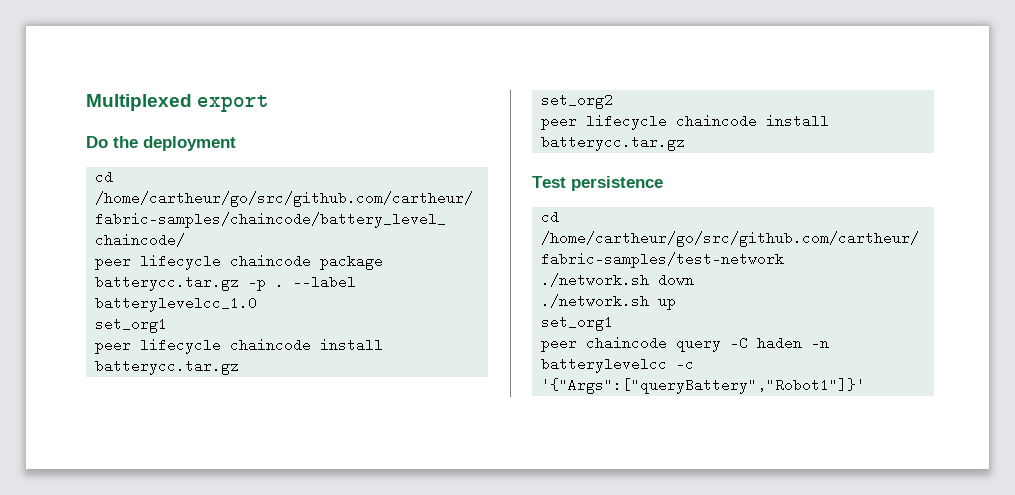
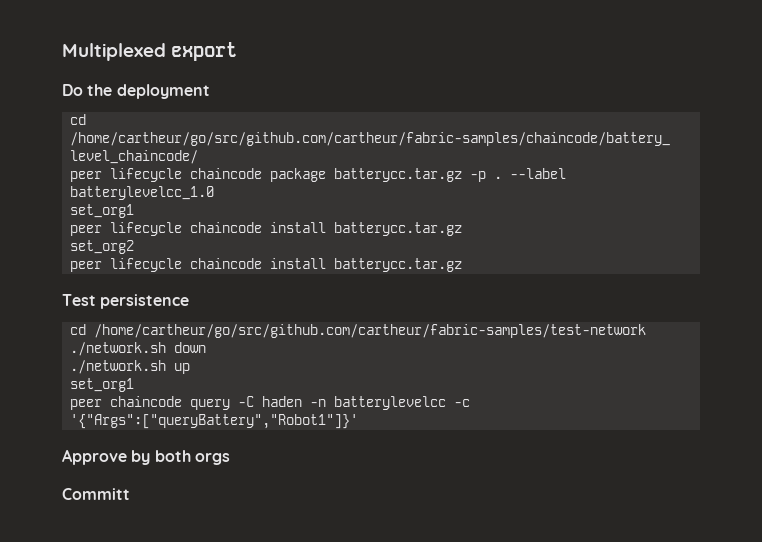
+ Approve by both orgs
+ Committ

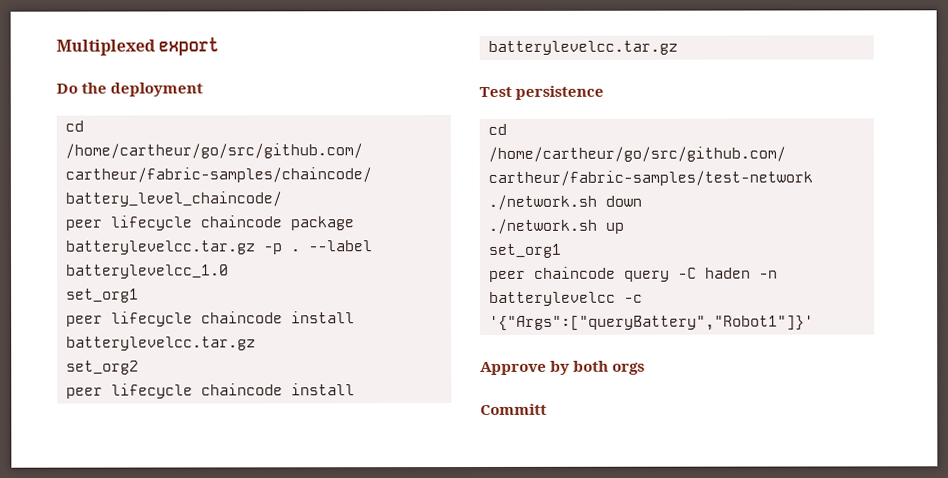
- peer lifecycle chaincode package batterycc.tar.gz -p .
+ peer lifecycle chaincode package batterylevelcc.tar.gz -p .
  --label batterylevelcc_1.0
  set_org1
- peer lifecycle chaincode install batterycc.tar.gz
+ peer lifecycle chaincode install batterylevelcc.tar.gz
  set_org2
- peer lifecycle chaincode install batterycc.tar.gz
+ peer lifecycle chaincode install batterylevelcc.tar.gz

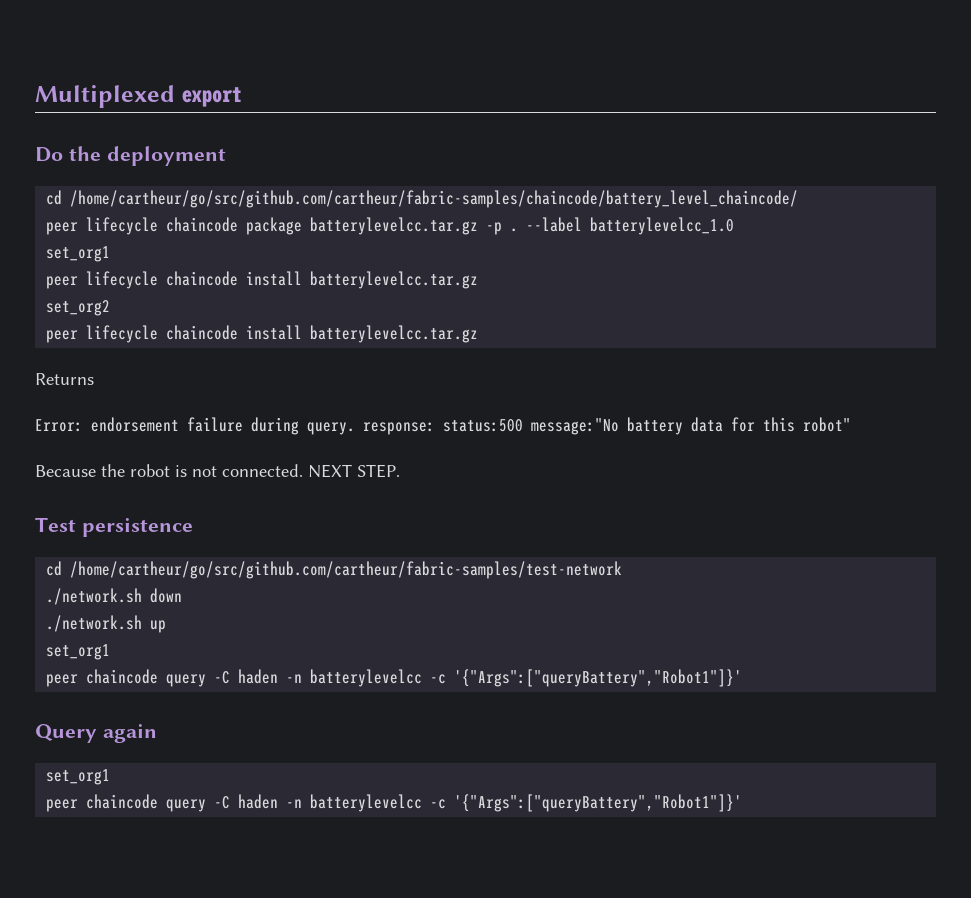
+ Returns
+ Error: endorsement failure during query. response: status:500 message:"No battery data for this robot"
+ Because the robot is not connected. NEXT STEP.
- Approve by both orgs
- Committ
+ Query again
+ set_org1
+ peer chaincode query -C haden -n batterylevelcc -c '{"Args":["queryBattery","Robot1"]}'

